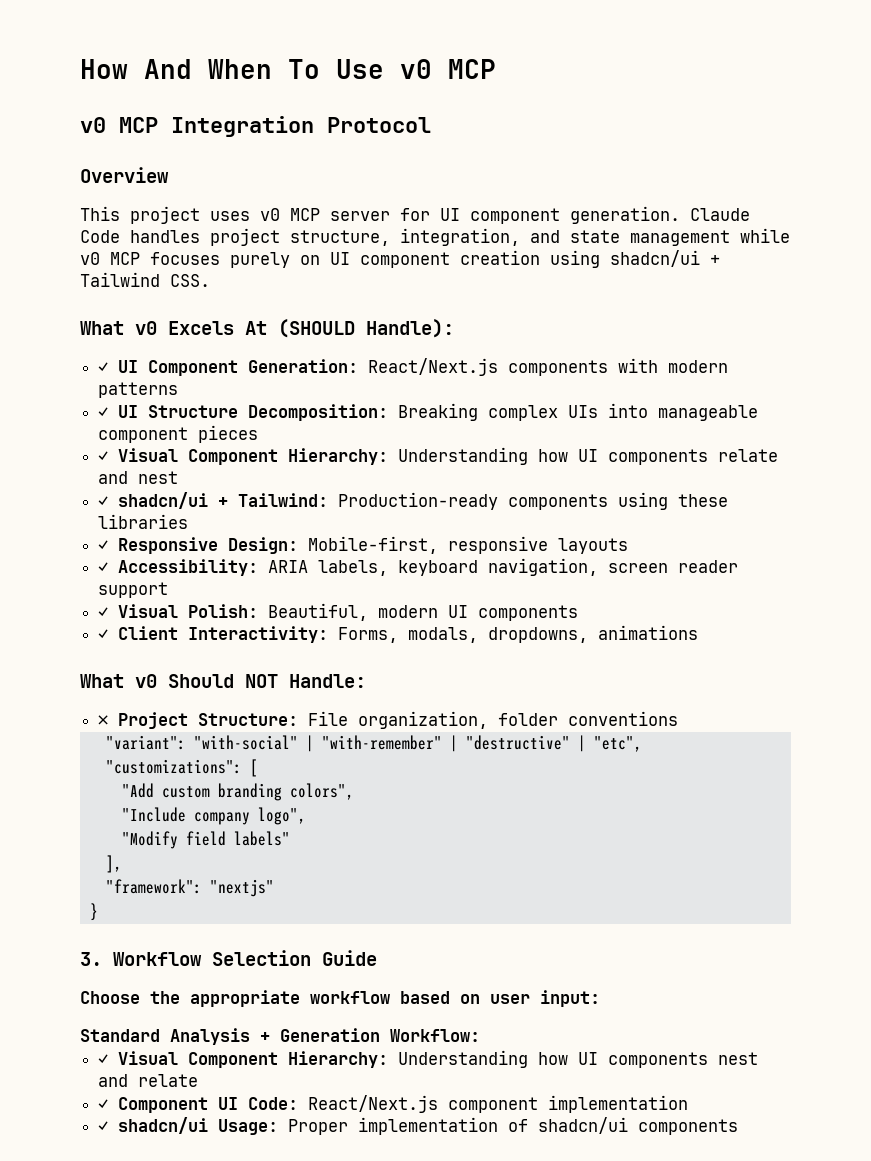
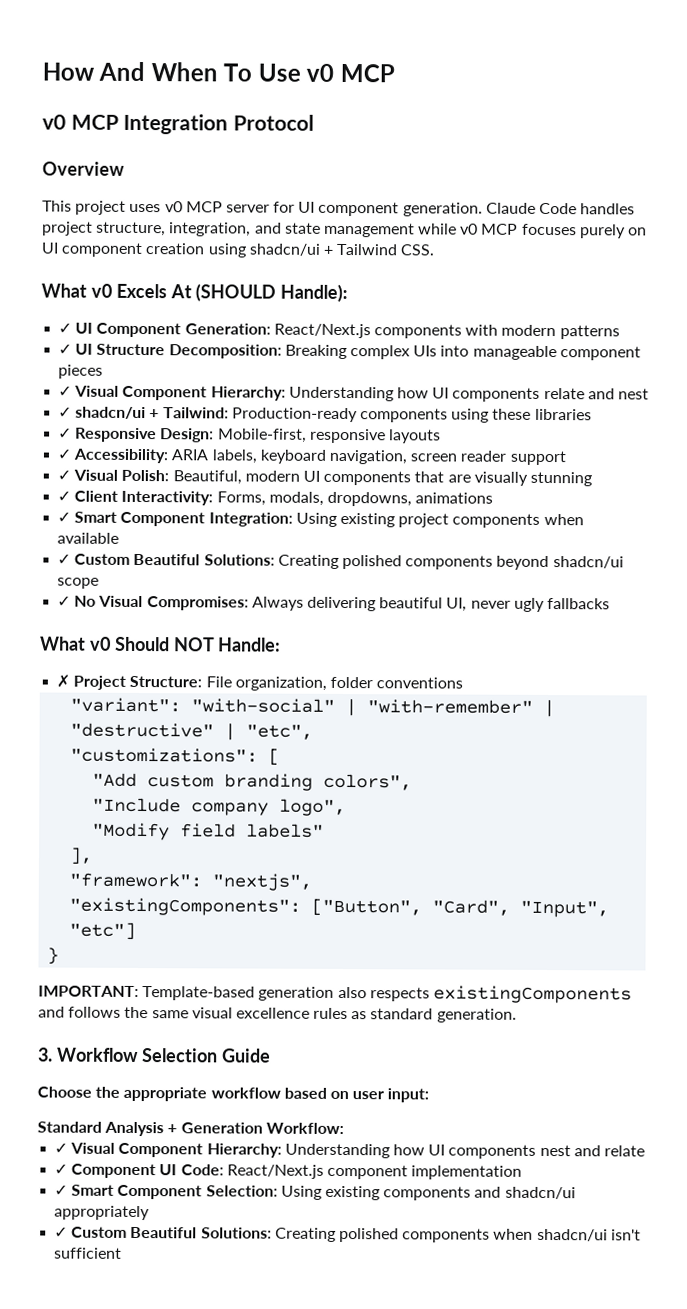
- ✓ Visual Polish: Beautiful, modern UI components
+ ✓ Visual Polish: Beautiful, modern UI components that are visually stunning
+ ✓ Smart Component Integration: Using existing project components when available
+ ✓ Custom Beautiful Solutions: Creating polished components beyond shadcn/ui scope
+ ✓ No Visual Compromises: Always delivering beautiful UI, never ugly fallbacks
- "framework": "nextjs"
+ "framework": "nextjs",
+ "existingComponents": ["Button", "Card", "Input", "etc"]
  }
+ IMPORTANT: Template-based generation also respects existingComponents and follows the same visual excellence rules as standard generation.
- ✓ shadcn/ui Usage: Proper implementation of shadcn/ui components
+ ✓ Smart Component Selection: Using existing components and shadcn/ui appropriately
+ ✓ Custom Beautiful Solutions: Creating polished components when shadcn/ui isn't sufficient

